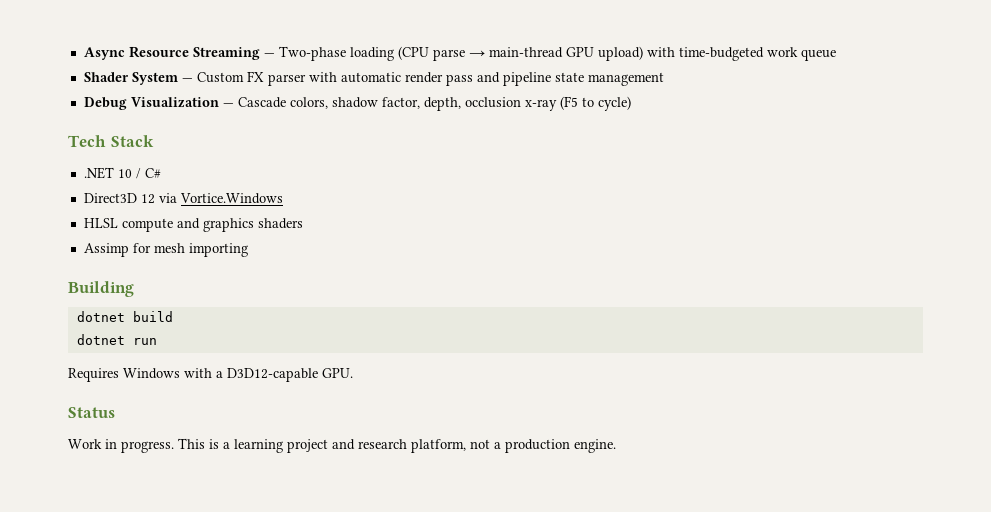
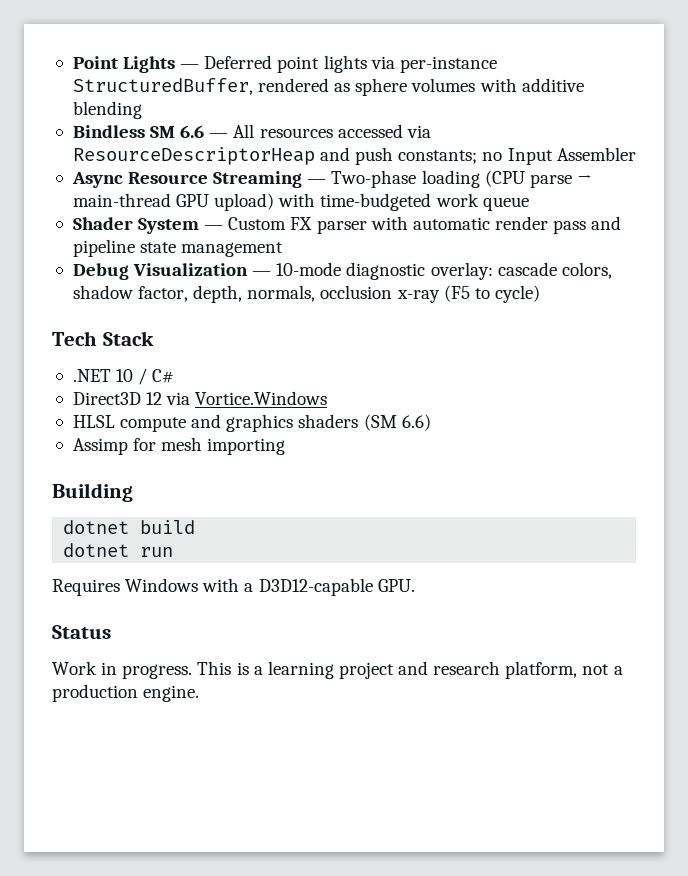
+ Point Lights — Deferred point lights via per-instance StructuredBuffer, rendered as sphere volumes with additive blending
+ Bindless SM 6.6 — All resources accessed via ResourceDescriptorHeap and push constants; no Input Assembler
- Debug Visualization — Cascade colors, shadow factor, depth, occlusion x-ray (F5 to cycle)
+ Debug Visualization — 10-mode diagnostic overlay: cascade colors, shadow factor, depth, normals, occlusion x-ray (F5 to cycle)
- HLSL compute and graphics shaders
+ HLSL compute and graphics shaders (SM 6.6)

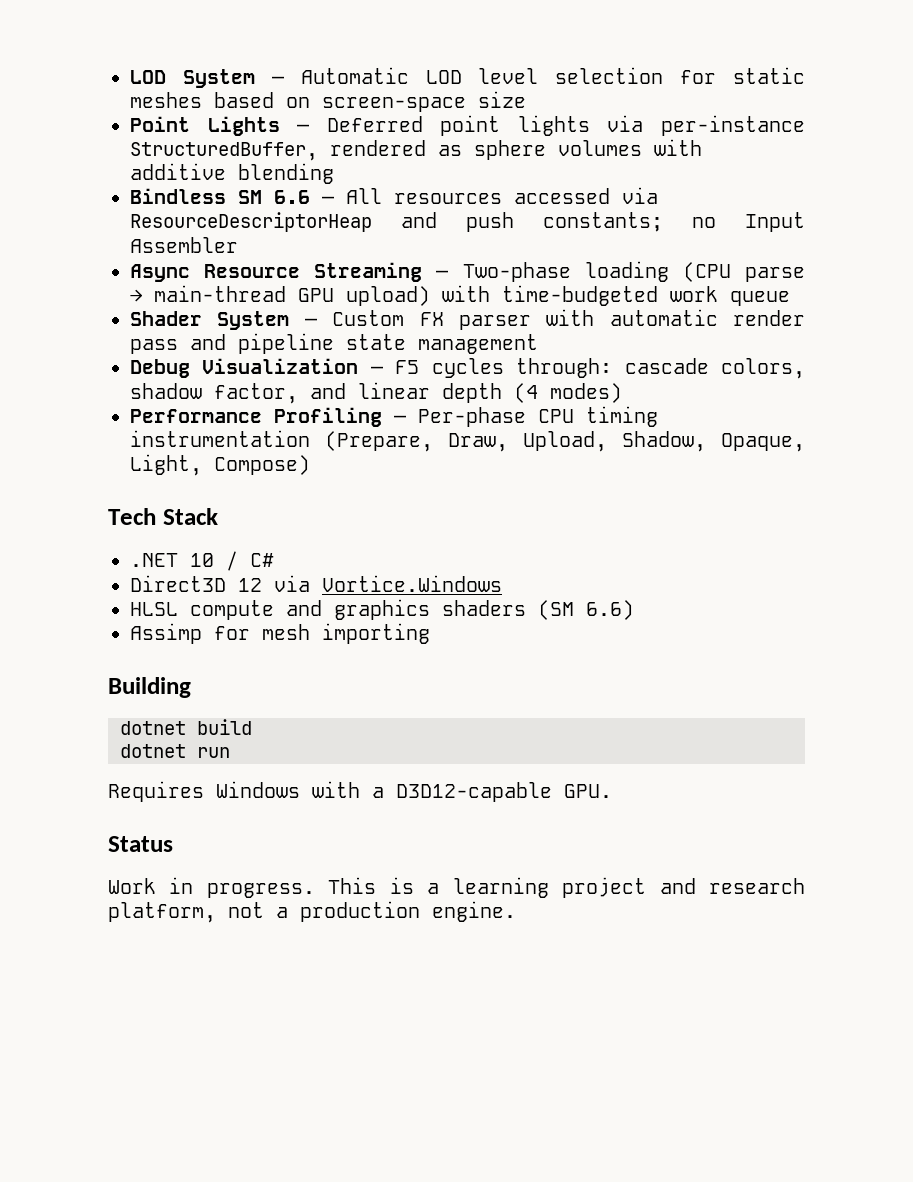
+ LOD System — Automatic LOD level selection for static meshes based on screen-space size
- Debug Visualization — 10-mode diagnostic overlay: cascade colors, shadow factor, depth, normals, occlusion x-ray (F5 to cycle)
+ Debug Visualization — F5 cycles through: cascade colors, shadow factor, and linear depth (4 modes)
+ Performance Profiling — Per-phase CPU timing instrumentation (Prepare, Draw, Upload, Shadow, Opaque, Light, Compose)

